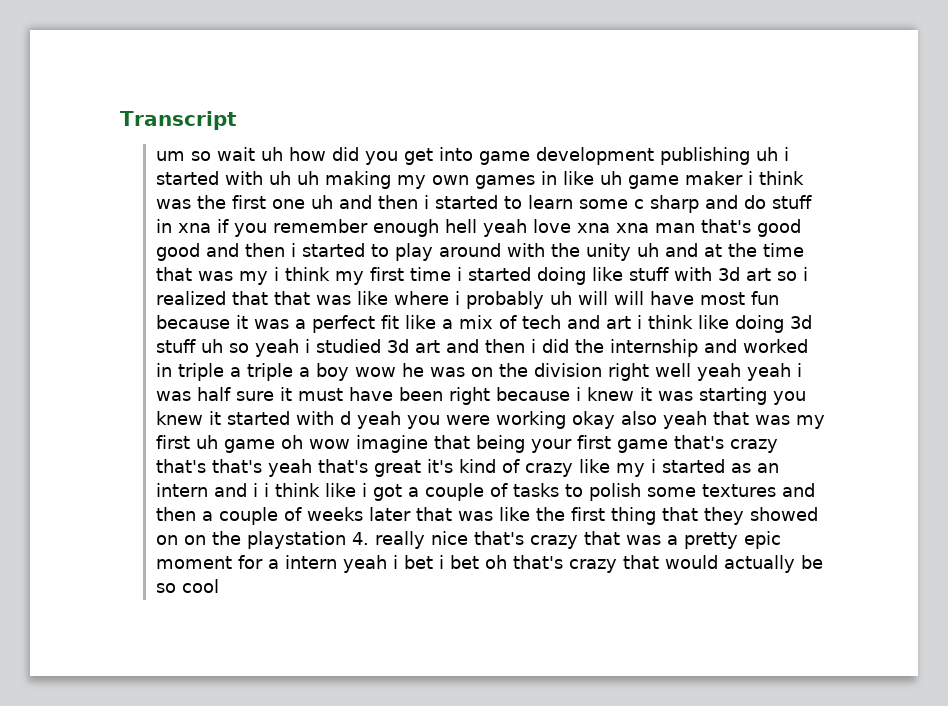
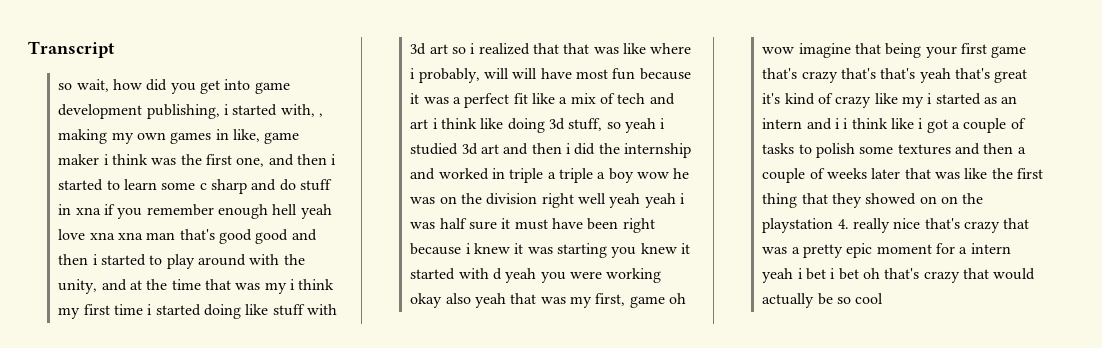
- um so wait uh how did you get into game development publishing uh i started with uh uh making my own games in like uh game maker i think was the first one uh and then i started to learn some c sharp and do stuff in xna if you remember enough hell yeah love xna xna man that's good good and then i started to play around with the unity uh and at the time that was my i think my first time i started doing like stuff with 3d art so i realized that that was like where i probably uh will will have most fun because it was a perfect fit like a mix of tech and art i think like doing 3d stuff uh so yeah i studied 3d art and then i did the internship and worked in triple a triple a boy wow he was on the division right well yeah yeah i was half sure it must have been right because i knew it was starting you knew it started with d yeah you were working okay also yeah that was my first uh game oh wow imagine that being your first game that's crazy that's that's yeah that's great it's kind of crazy like my i started as an intern and i i think like i got a couple of tasks to polish some textures and then a couple of weeks later that was like the first thing that they showed on on the playstation 4. really nice that's crazy that was a pretty epic moment for a intern yeah i bet i bet oh that's crazy that would actually be so cool
+ so wait, how did you get into game development publishing, i started with, , making my own games in like, game maker i think was the first one, and then i started to learn some c sharp and do stuff in xna if you remember enough hell yeah love xna xna man that's good good and then i started to play around with the unity, and at the time that was my i think my first time i started doing like stuff with 3d art so i realized that that was like where i probably, will will have most fun because it was a perfect fit like a mix of tech and art i think like doing 3d stuff, so yeah i studied 3d art and then i did the internship and worked in triple a triple a boy wow he was on the division right well yeah yeah i was half sure it must have been right because i knew it was starting you knew it started with d yeah you were working okay also yeah that was my first, game oh wow imagine that being your first game that's crazy that's that's yeah that's great it's kind of crazy like my i started as an intern and i i think like i got a couple of tasks to polish some textures and then a couple of weeks later that was like the first thing that they showed on on the playstation 4. really nice that's crazy that was a pretty epic moment for a intern yeah i bet i bet oh that's crazy that would actually be so cool

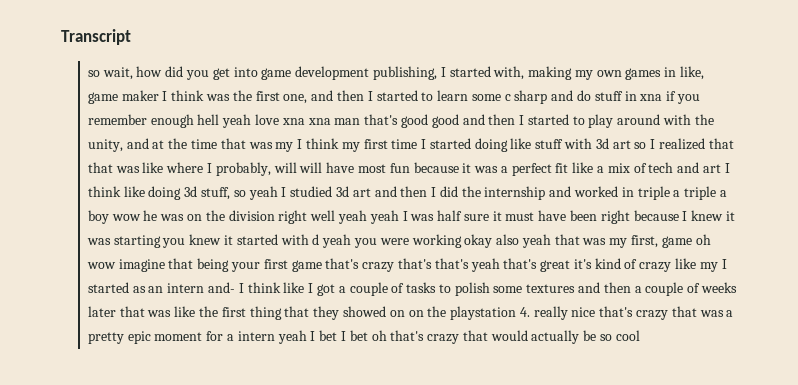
- so wait, how did you get into game development publishing, i started with, , making my own games in like, game maker i think was the first one, and then i started to learn some c sharp and do stuff in xna if you remember enough hell yeah love xna xna man that's good good and then i started to play around with the unity, and at the time that was my i think my first time i started doing like stuff with 3d art so i realized that that was like where i probably, will will have most fun because it was a perfect fit like a mix of tech and art i think like doing 3d stuff, so yeah i studied 3d art and then i did the internship and worked in triple a triple a boy wow he was on the division right well yeah yeah i was half sure it must have been right because i knew it was starting you knew it started with d yeah you were working okay also yeah that was my first, game oh wow imagine that being your first game that's crazy that's that's yeah that's great it's kind of crazy like my i started as an intern and i i think like i got a couple of tasks to polish some textures and then a couple of weeks later that was like the first thing that they showed on on the playstation 4. really nice that's crazy that was a pretty epic moment for a intern yeah i bet i bet oh that's crazy that would actually be so cool
+ so wait, how did you get into game development publishing, I started with, making my own games in like, game maker I think was the first one, and then I started to learn some c sharp and do stuff in xna if you remember enough hell yeah love xna xna man that's good good and then I started to play around with the unity, and at the time that was my I think my first time I started doing like stuff with 3d art so I realized that that was like where I probably, will will have most fun because it was a perfect fit like a mix of tech and art I think like doing 3d stuff, so yeah I studied 3d art and then I did the internship and worked in triple a triple a boy wow he was on the division right well yeah yeah I was half sure it must have been right because I knew it was starting you knew it started with d yeah you were working okay also yeah that was my first, game oh wow imagine that being your first game that's crazy that's that's yeah that's great it's kind of crazy like my I started as an intern and- I think like I got a couple of tasks to polish some textures and then a couple of weeks later that was like the first thing that they showed on on the playstation 4. really nice that's crazy that was a pretty epic moment for a intern yeah I bet I bet oh that's crazy that would actually be so cool

